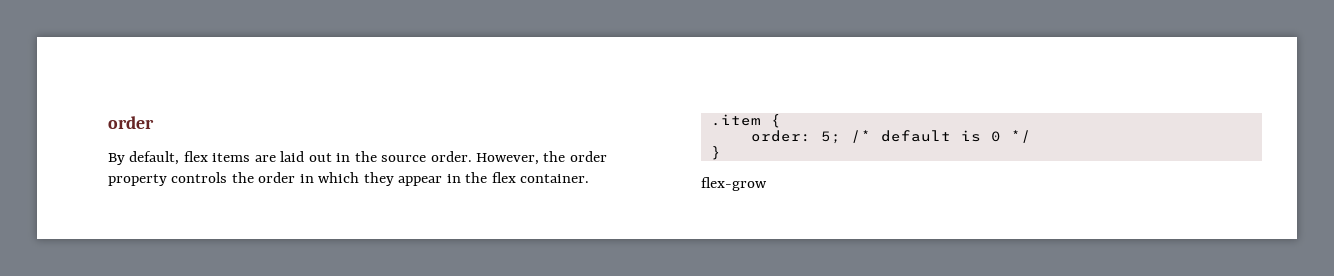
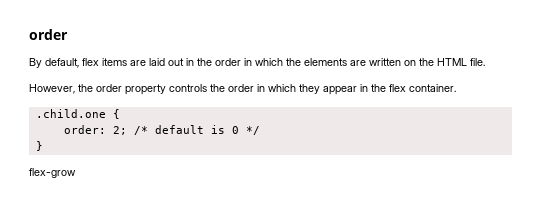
- By default, flex items are laid out in the source order. However, the order property controls the order in which they appear in the flex container.
+ By default, flex items are laid out in the order in which the elements are written on the HTML file.
+ However, the order property controls the order in which they appear in the flex container.
- .item {
+ .child.one {
- order: 5; /* default is 0 */
+ order: 2; /* default is 0 */

